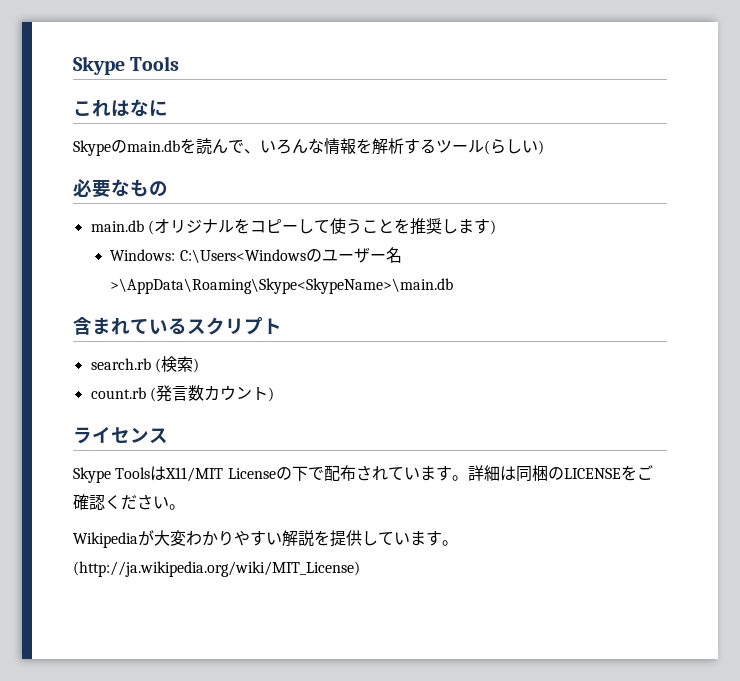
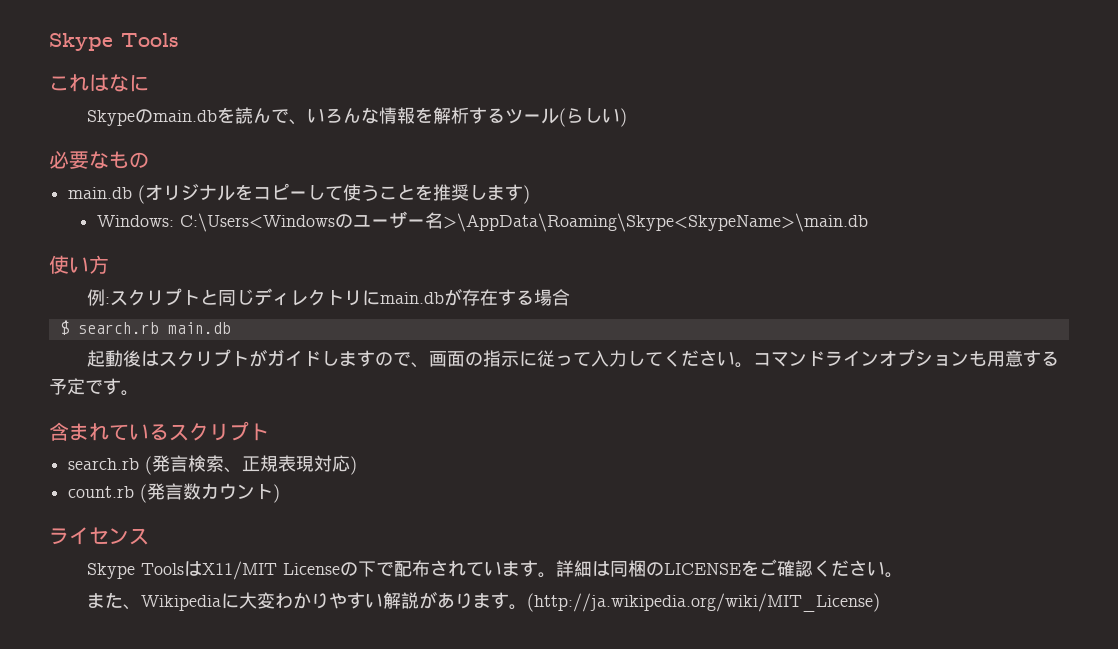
+ 使い方
+ 例:スクリプトと同じディレクトリにmain.dbが存在する場合
+ $ search.rb main.db
+ 起動後はスクリプトがガイドしますので、画面の指示に従って入力してください。コマンドラインオプションも用意する予定です。
- search.rb (検索)
+ search.rb (発言検索、正規表現対応)
- Wikipediaが大変わかりやすい解説を提供しています。
+ また、Wikipediaに大変わかりやすい解説があります。

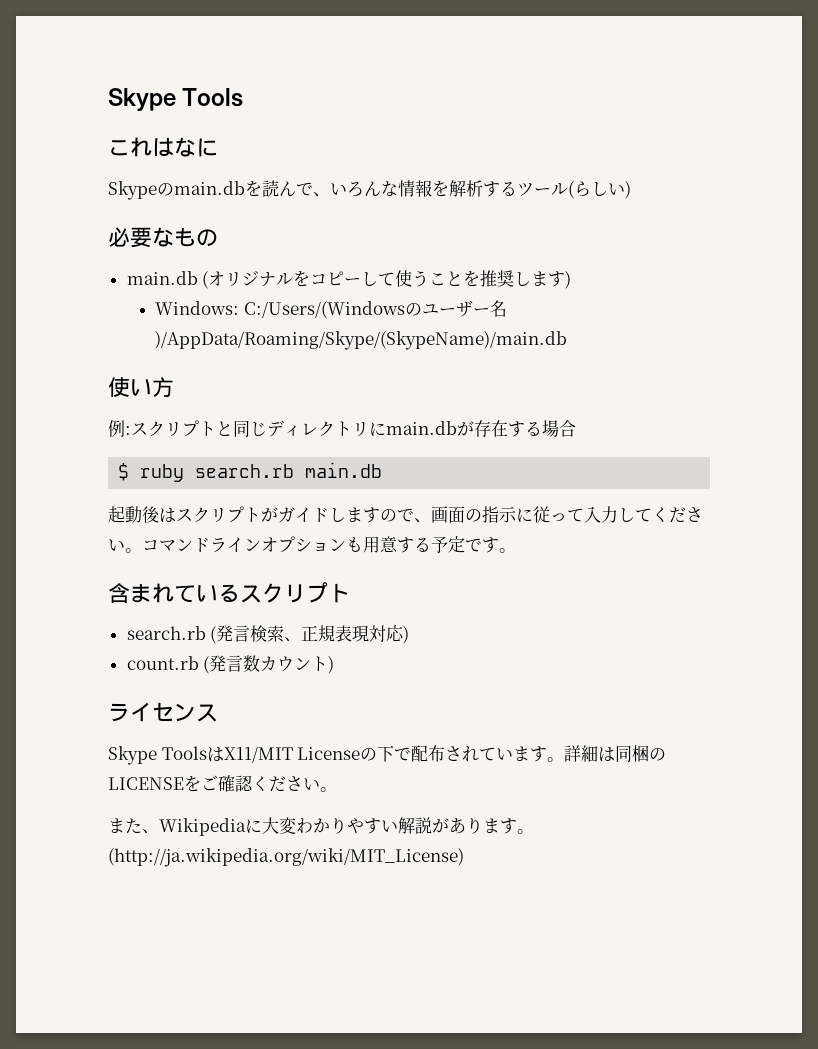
- Windows: C:\Users<Windowsのユーザー名>\AppData\Roaming\Skype<SkypeName>\main.db
+ Windows: C:/Users/(Windowsのユーザー名)/AppData/Roaming/Skype/(SkypeName)/main.db
- $ search.rb main.db
+ $ ruby search.rb main.db

